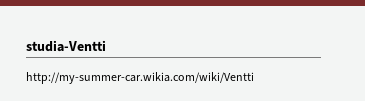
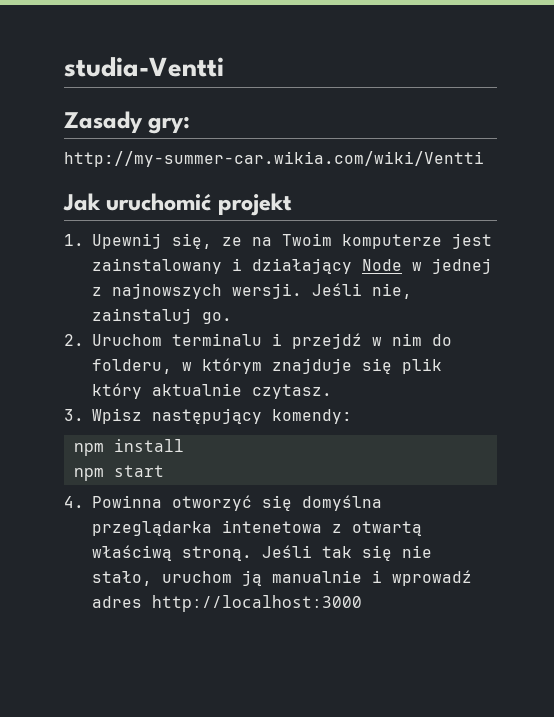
+ Zasady gry:
+ Jak uruchomić projekt
+ 1. Upewnij się, ze na Twoim komputerze jest zainstalowany i działający Node w jednej z najnowszych wersji. Jeśli nie, zainstaluj go.
+ 2. Uruchom terminalu i przejdź w nim do folderu, w którym znajduje się plik który aktualnie czytasz.
+ 3. Wpisz następujący komendy:
+ npm install
+ npm start
+ 4. Powinna otworzyć się domyślna przeglądarka intenetowa z otwartą właściwą stroną. Jeśli tak się nie stało, uruchom ją manualnie i wprowadź adres http://localhost:3000

